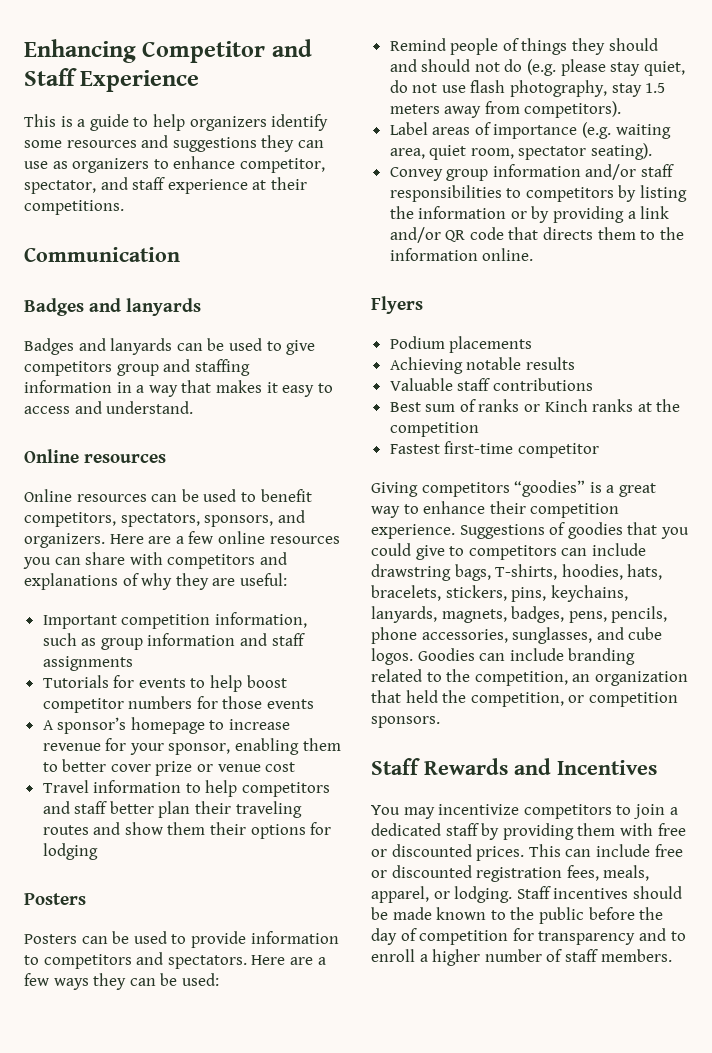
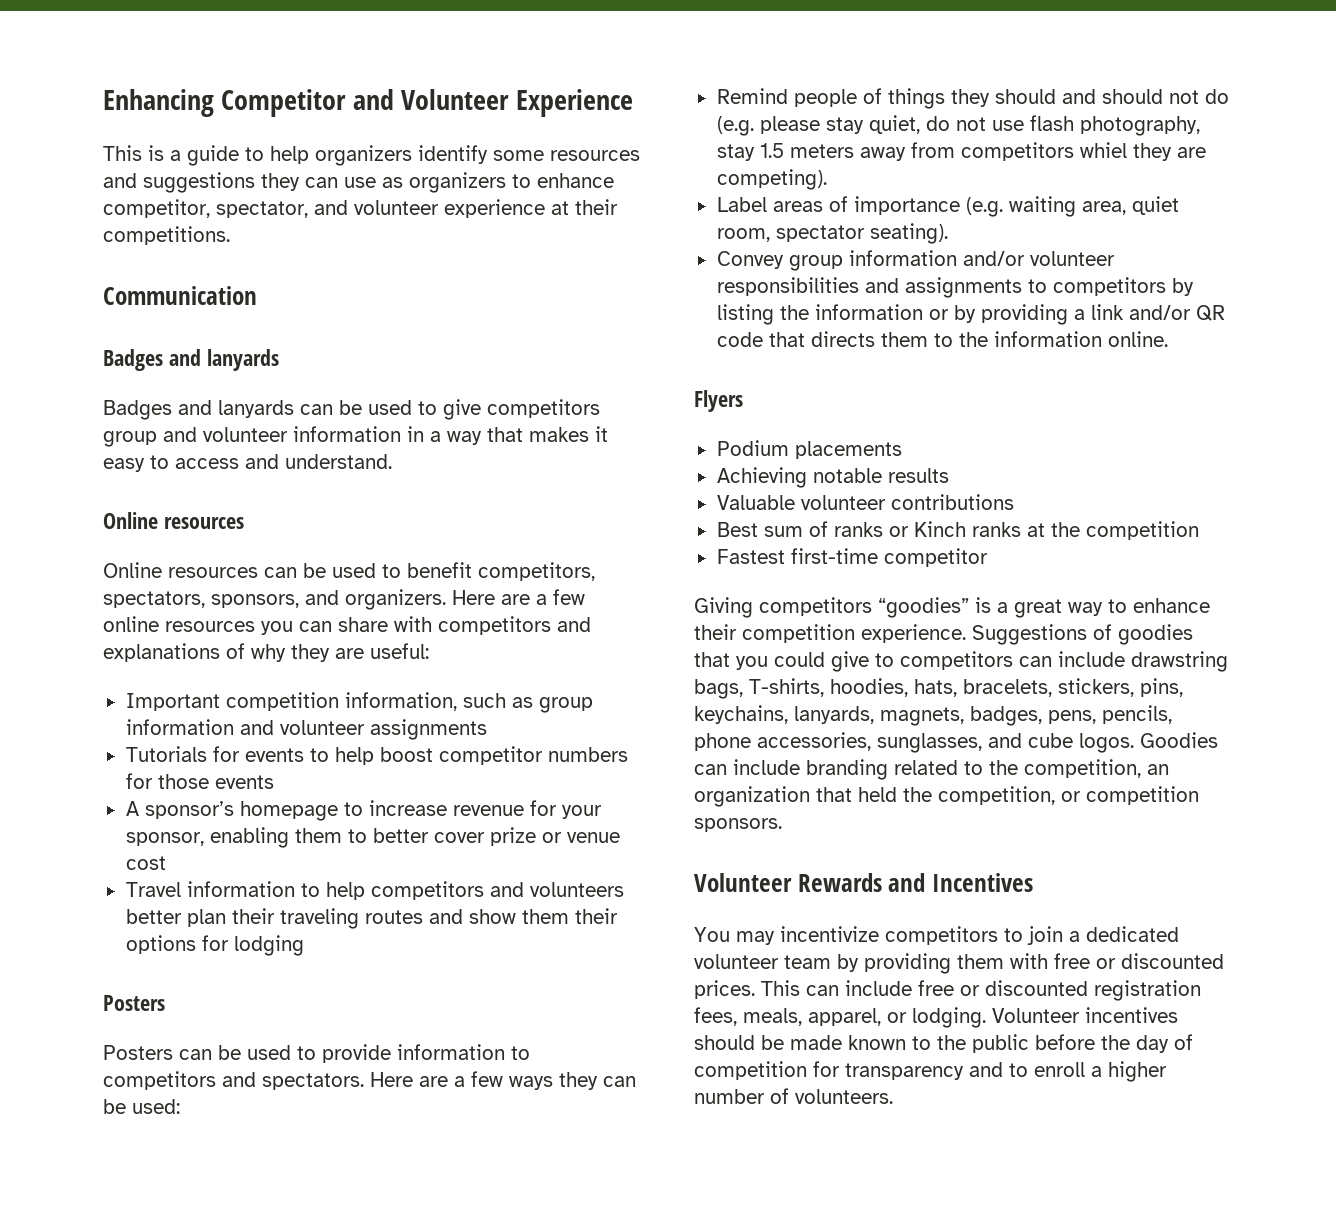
- Enhancing Competitor and Staff Experience
+ Enhancing Competitor and Volunteer Experience
- This is a guide to help organizers identify some resources and suggestions they can use as organizers to enhance competitor, spectator, and staff experience at their competitions.
+ This is a guide to help organizers identify some resources and suggestions they can use as organizers to enhance competitor, spectator, and volunteer experience at their competitions.
- Badges and lanyards can be used to give competitors group and staffing information in a way that makes it easy to access and understand.
+ Badges and lanyards can be used to give competitors group and volunteer information in a way that makes it easy to access and understand.
- Important competition information, such as group information and staff assignments
+ Important competition information, such as group information and volunteer assignments
- Travel information to help competitors and staff better plan their traveling routes and show them their options for lodging
+ Travel information to help competitors and volunteers better plan their traveling routes and show them their options for lodging
- Remind people of things they should and should not do (e.g. please stay quiet, do not use flash photography, stay 1.5 meters away from competitors).
+ Remind people of things they should and should not do (e.g. please stay quiet, do not use flash photography, stay 1.5 meters away from competitors whiel they are competing).
- Convey group information and/or staff responsibilities to competitors by listing the information or by providing a link and/or QR code that directs them to the information online.
+ Convey group information and/or volunteer responsibilities and assignments to competitors by listing the information or by providing a link and/or QR code that directs them to the information online.
- Valuable staff contributions
+ Valuable volunteer contributions
- Staff Rewards and Incentives
+ Volunteer Rewards and Incentives
- You may incentivize competitors to join a dedicated staff by providing them with free or discounted prices.
+ You may incentivize competitors to join a dedicated volunteer team by providing them with free or discounted prices.
- Staff incentives should be made known to the public before the day of competition for transparency and to enroll a higher number of staff members.
+ Volunteer incentives should be made known to the public before the day of competition for transparency and to enroll a higher number of volunteers.

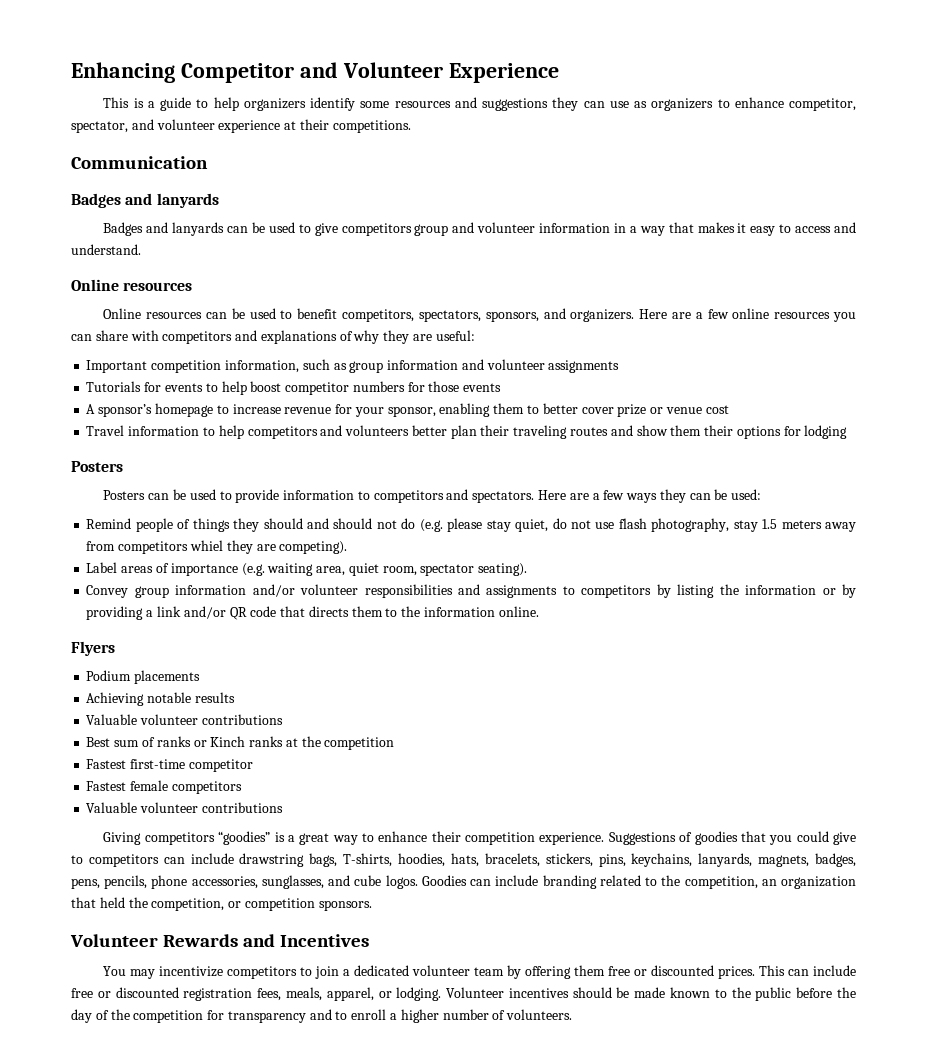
+ Fastest female competitors
+ Valuable volunteer contributions
- You may incentivize competitors to join a dedicated volunteer team by providing them with free or discounted prices.
+ You may incentivize competitors to join a dedicated volunteer team by offering them free or discounted prices.
- Volunteer incentives should be made known to the public before the day of competition for transparency and to enroll a higher number of volunteers.
+ Volunteer incentives should be made known to the public before the day of the competition for transparency and to enroll a higher number of volunteers.

